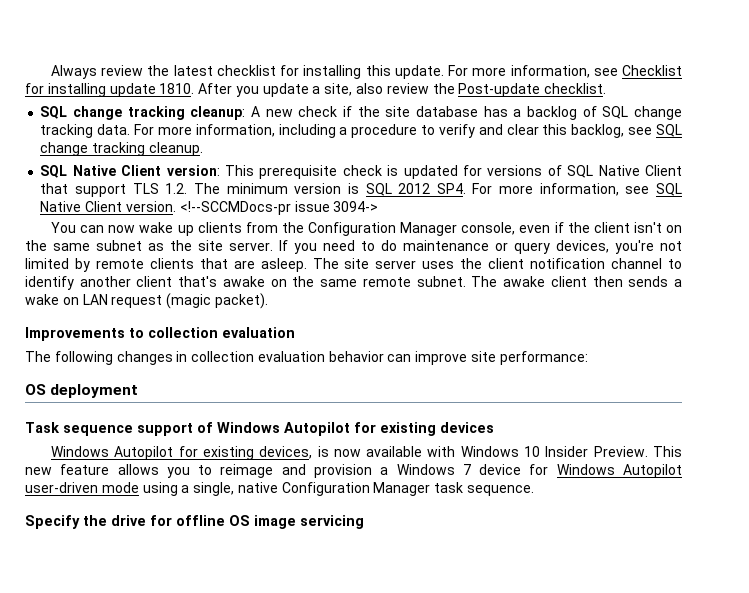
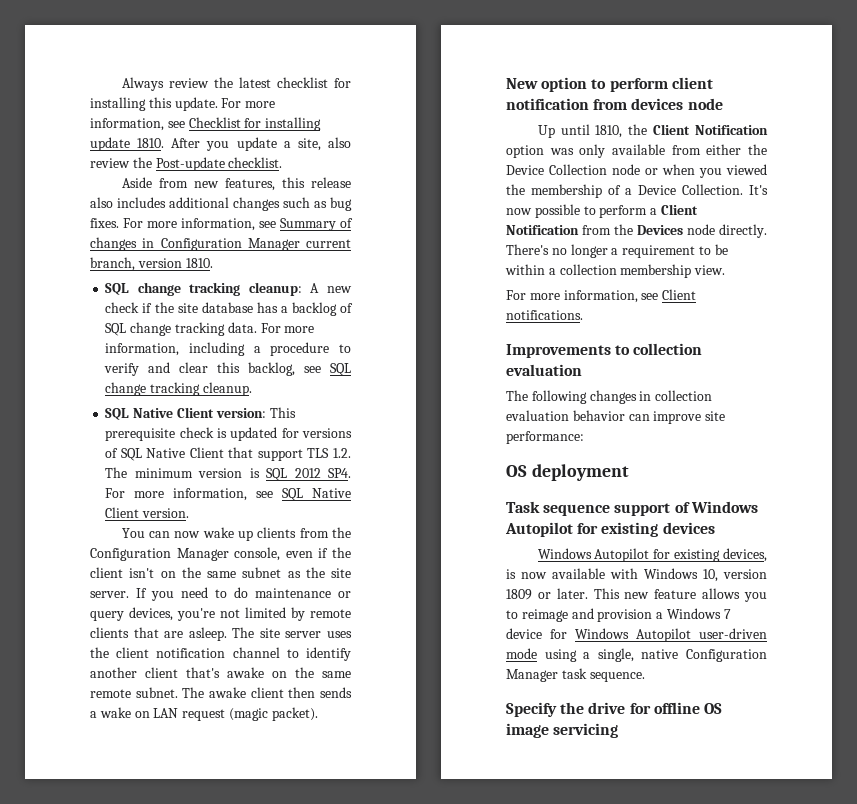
+ Aside from new features, this release also includes additional changes such as bug fixes. For more information, see Summary of changes in Configuration Manager current branch, version 1810.
- <!--SCCMDocs-pr issue 3094->
+ New option to perform client notification from devices node
+ Up until 1810, the Client Notification option was only available from either the Device Collection node or when you viewed the membership of a Device Collection. It's now possible to perform a Client Notification from the Devices node directly. There's no longer a requirement to be within a collection membership view.
+ For more information, see Client notifications.
- Windows Autopilot for existing devices, is now available with Windows 10 Insider Preview.
+ Windows Autopilot for existing devices, is now available with Windows 10, version 1809 or later.

